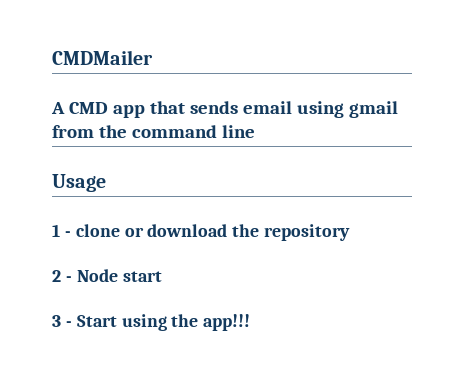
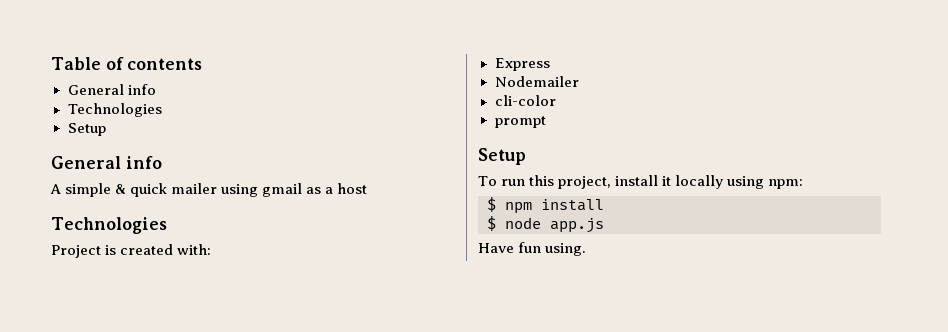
- CMDMailer
- A CMD app that sends email using gmail from the command line
- Usage
- 1 - clone or download the repository
- 2 - Node start
- 3 - Start using the app!!!
+ Table of contents
+ General info
+ Technologies
+ Setup
+ General info
+ A simple & quick mailer using gmail as a host
+ Technologies
+ Project is created with:
+ Express
+ Nodemailer
+ cli-color
+ prompt
+ Setup
+ To run this project, install it locally using npm:
+ $ npm install
+ $ node app.js
+ Have fun using.

